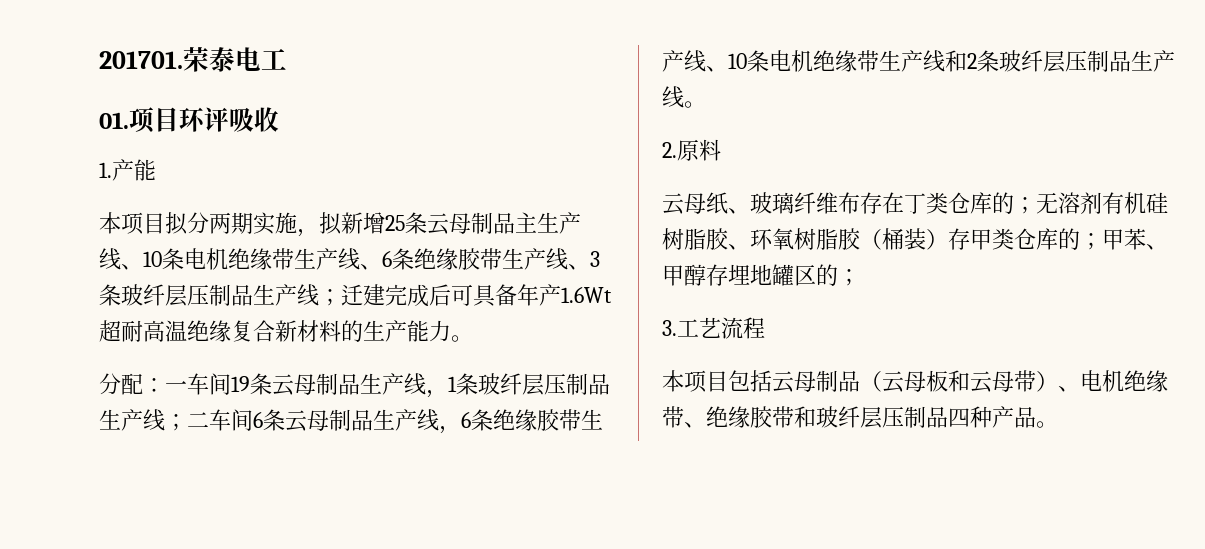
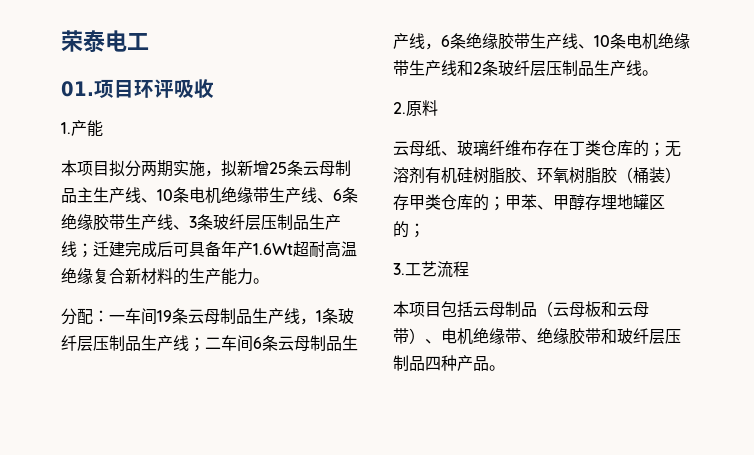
- 201701.

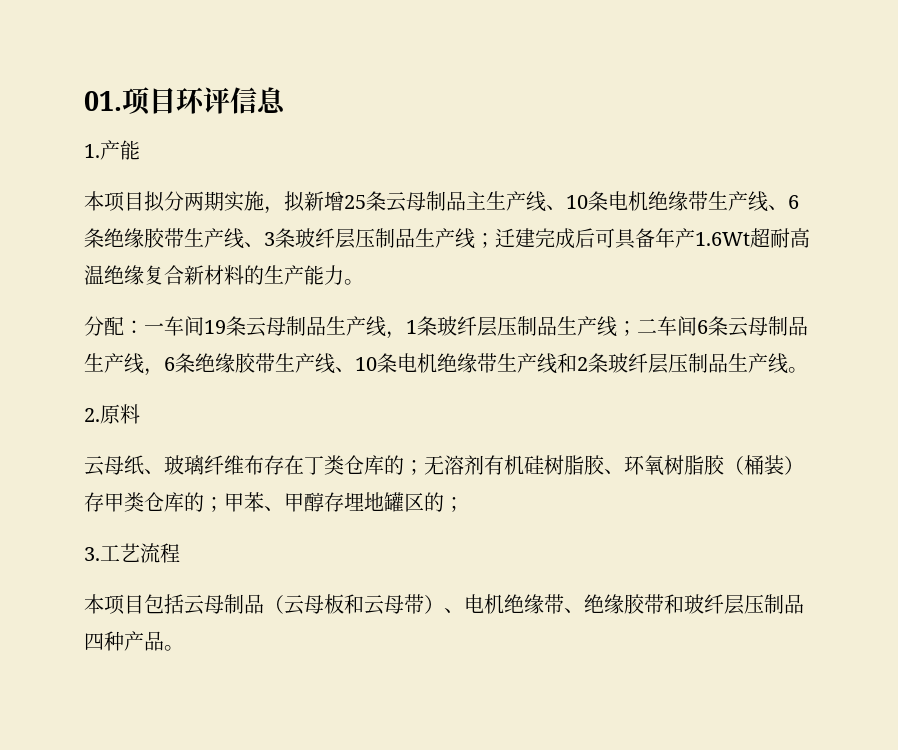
- 荣泰电工
- 01.项目环评吸收
+ 01.项目环评信息

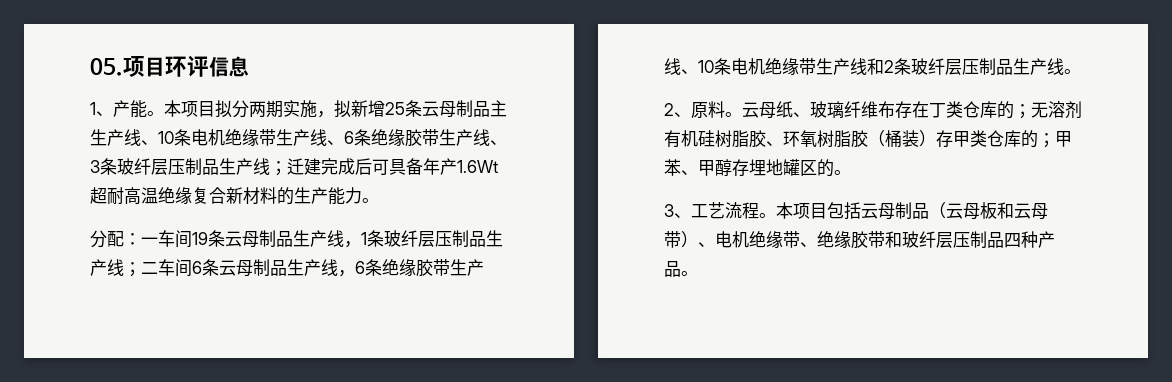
- 01.项目环评信息
+ 05.项目环评信息
- 1.产能
- 本项目拟分两期实施，拟新增25条云母制品主生产线、10条电机绝缘带生产线、6条绝缘胶带生产线、3条玻纤层压制品生产线；迁建完成后可具备年产1.6Wt超耐高温绝缘复合新材料的生产能力。
+ 1、产能。本项目拟分两期实施，拟新增25条云母制品主生产线、10条电机绝缘带生产线、6条绝缘胶带生产线、3条玻纤层压制品生产线；迁建完成后可具备年产1.6Wt超耐高温绝缘复合新材料的生产能力。
- 2.原料
- 云母纸、玻璃纤维布存在丁类仓库的；无溶剂有机硅树脂胶、环氧树脂胶（桶装）存甲类仓库的；甲苯、甲醇存埋地罐区的；
- 3.工艺流程
- 本项目包括云母制品（云母板和云母带）、电机绝缘带、绝缘胶带和玻纤层压制品四种产品。
+ 2、原料。云母纸、玻璃纤维布存在丁类仓库的；无溶剂有机硅树脂胶、环氧树脂胶（桶装）存甲类仓库的；甲苯、甲醇存埋地罐区的。
+ 3、工艺流程。本项目包括云母制品（云母板和云母带）、电机绝缘带、绝缘胶带和玻纤层压制品四种产品。

